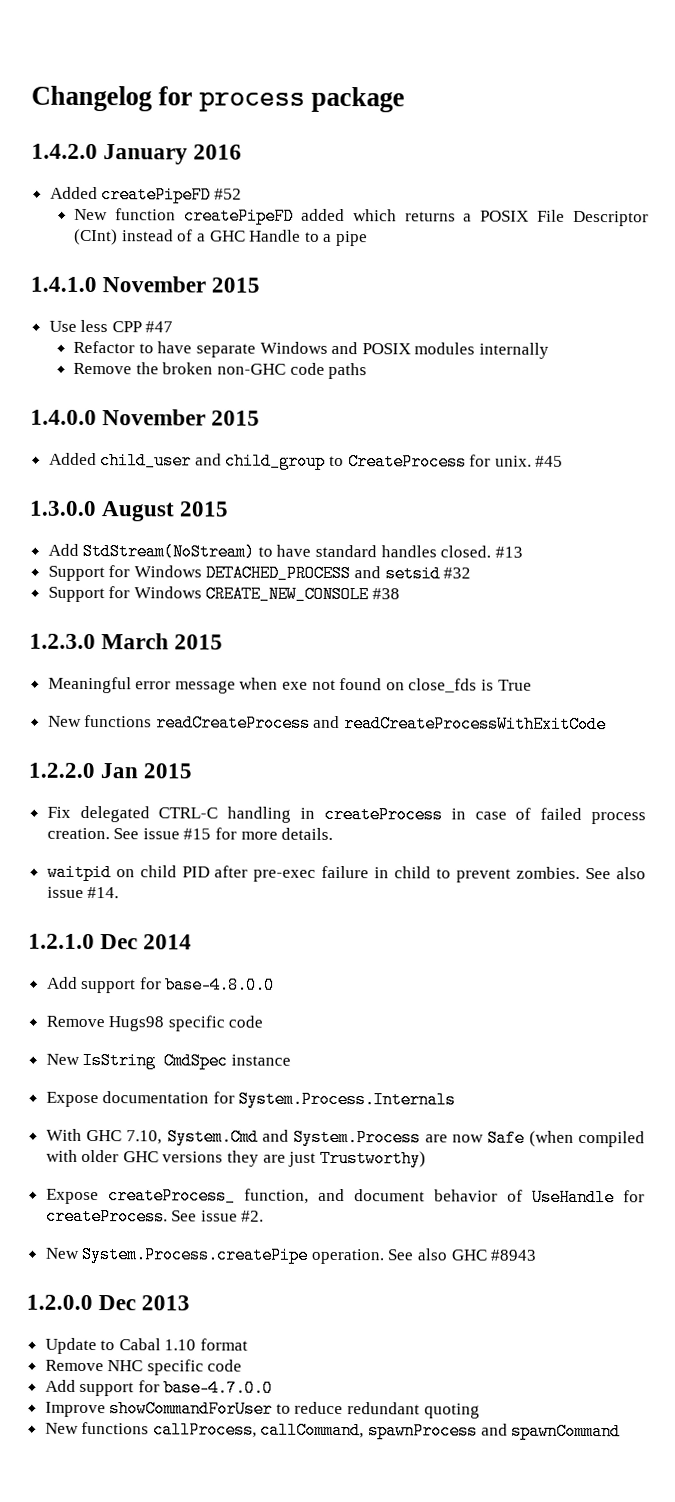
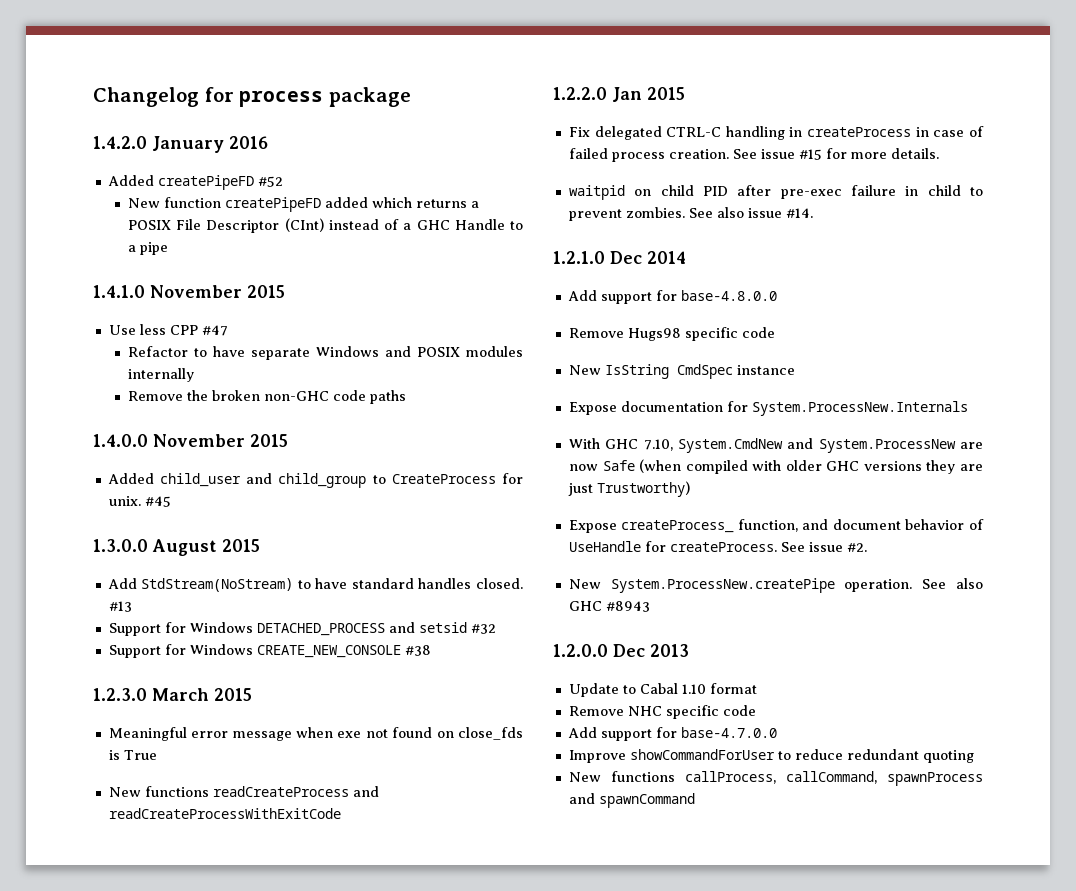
- Expose documentation for System.Process.Internals
+ Expose documentation for System.ProcessNew.Internals
- With GHC 7.10, System.Cmd and System.Process are now Safe (when compiled with older GHC versions they are just Trustworthy)
+ With GHC 7.10, System.CmdNew and System.ProcessNew are now Safe (when compiled with older GHC versions they are just Trustworthy)
- New System.Process.createPipe operation.
+ New System.ProcessNew.createPipe operation.

